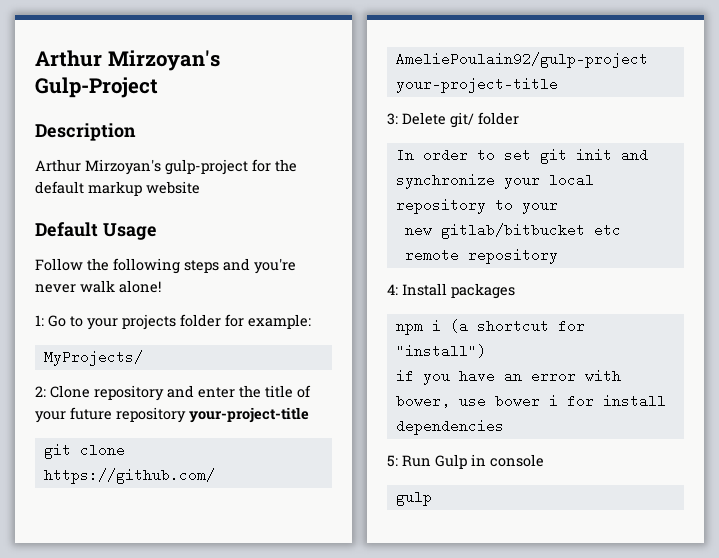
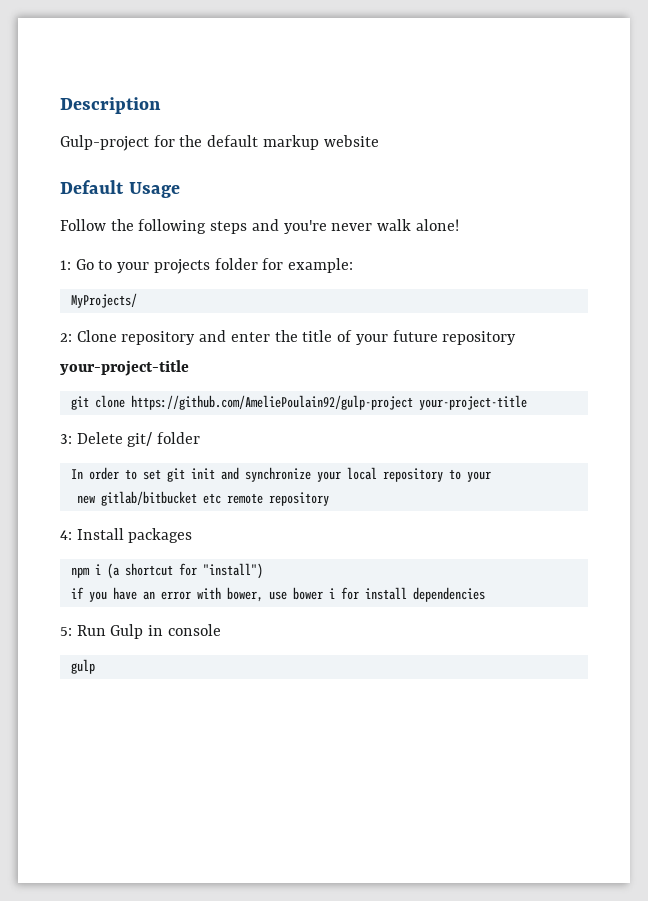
- Arthur Mirzoyan's Gulp-Project
  Description
- Arthur Mirzoyan's gulp-project for the default markup website
+ Gulp-project for the default markup website

